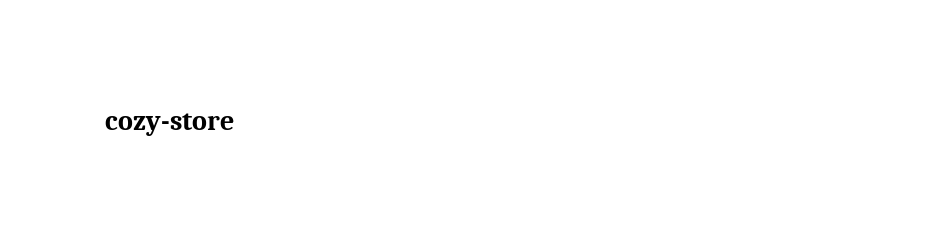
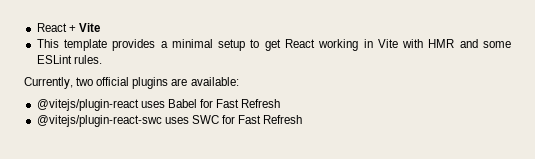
- cozy-store
+ React + Vite
+ This template provides a minimal setup to get React working in Vite with HMR and some ESLint rules.
+ Currently, two official plugins are available:
+ @vitejs/plugin-react uses Babel for Fast Refresh
+ @vitejs/plugin-react-swc uses SWC for Fast Refresh

